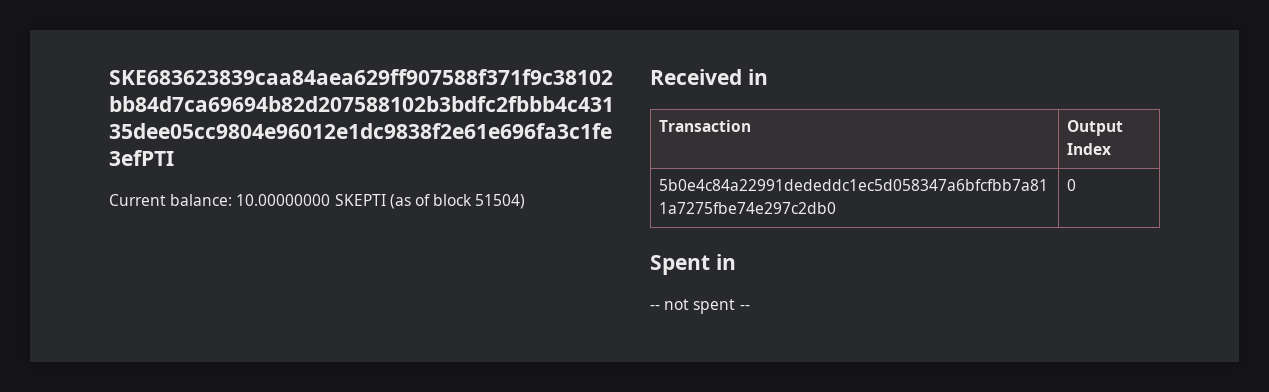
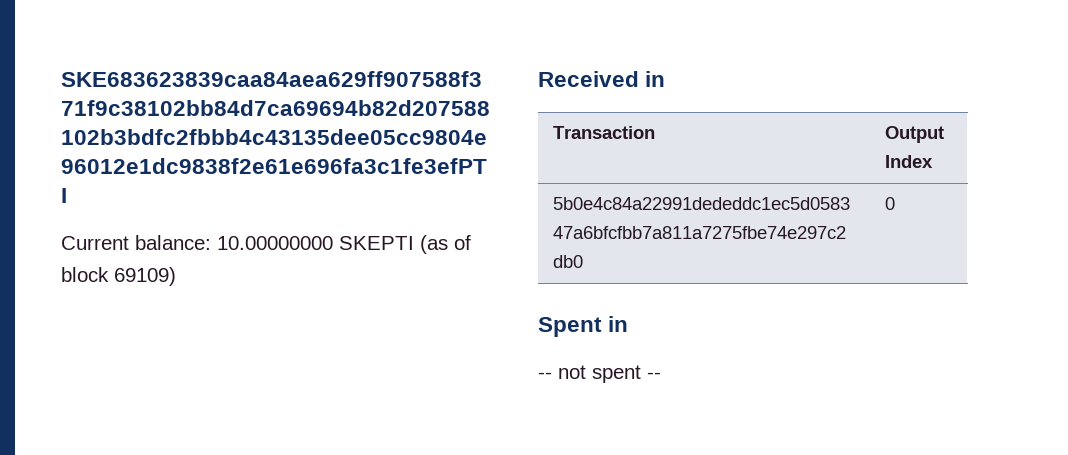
- Current balance: 10.00000000 SKEPTI (as of block 51504)
+ Current balance: 10.00000000 SKEPTI (as of block 69109)

